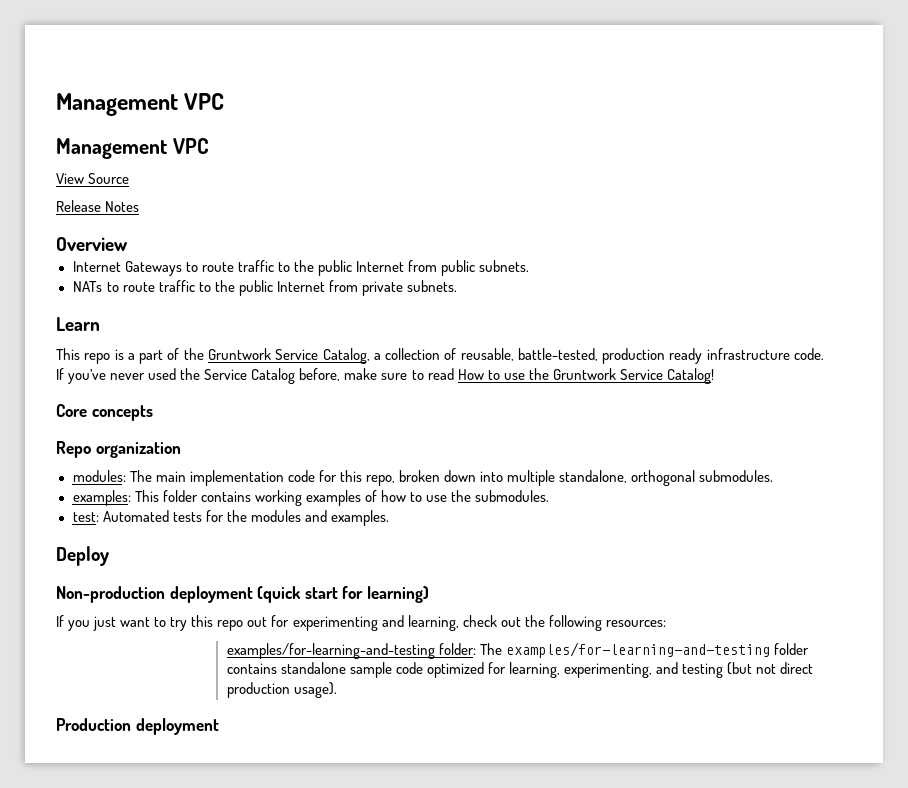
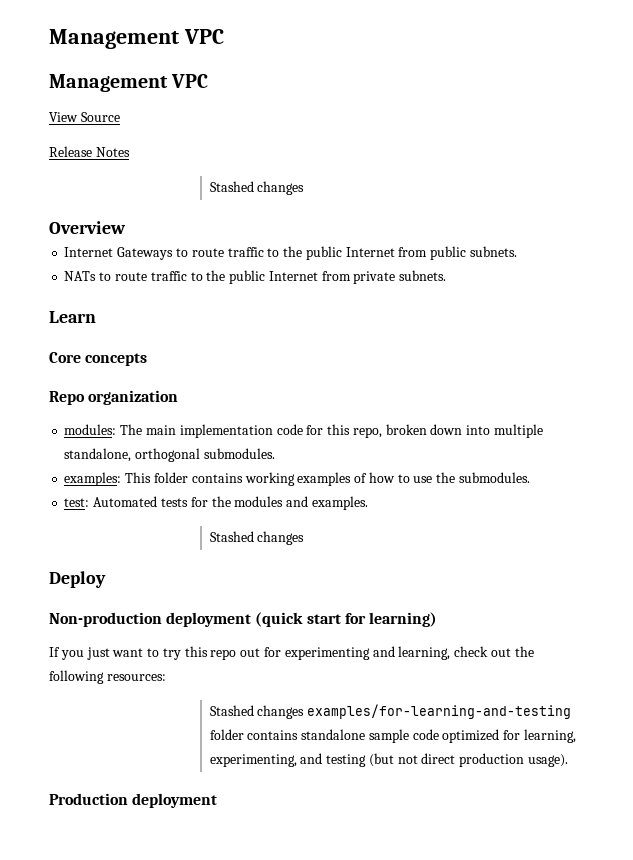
  Release Notes
+ Stashed changes
- This repo is a part of the Gruntwork Service Catalog, a collection of reusable, battle-tested, production ready infrastructure code. If you’ve never used the Service Catalog before, make sure to read How to use the Gruntwork Service Catalog!
  test: Automated tests for the modules and examples.
+ Stashed changes
- examples/for-learning-and-testing folder: The examples/for-learning-and-testing folder contains standalone sample code optimized for learning, experimenting, and testing (but not direct production usage).
+ Stashed changes examples/for-learning-and-testing folder contains standalone sample code optimized for learning, experimenting, and testing (but not direct production usage).

